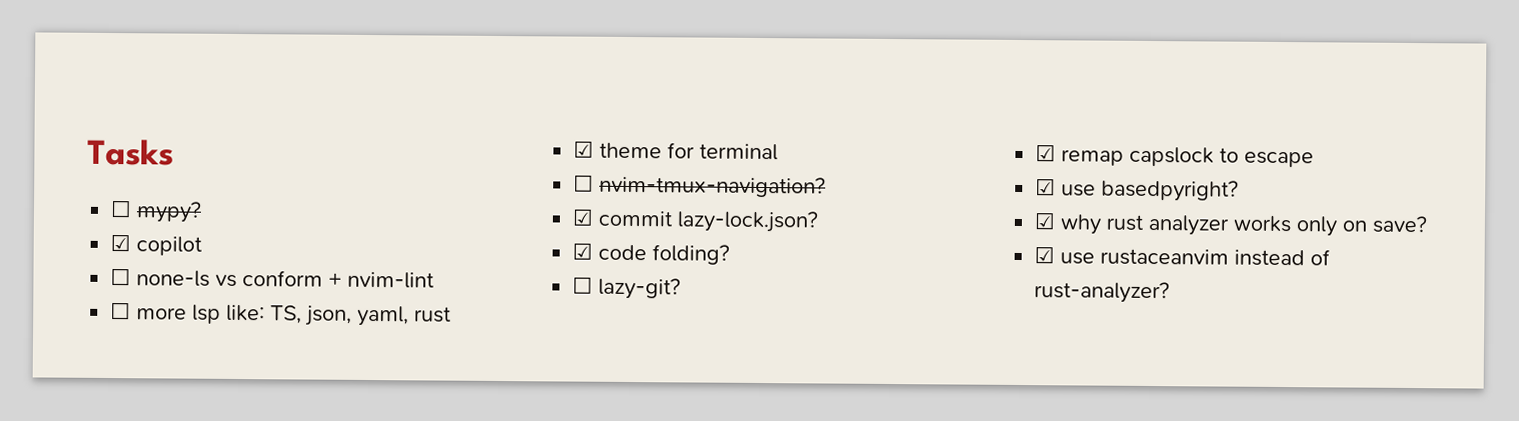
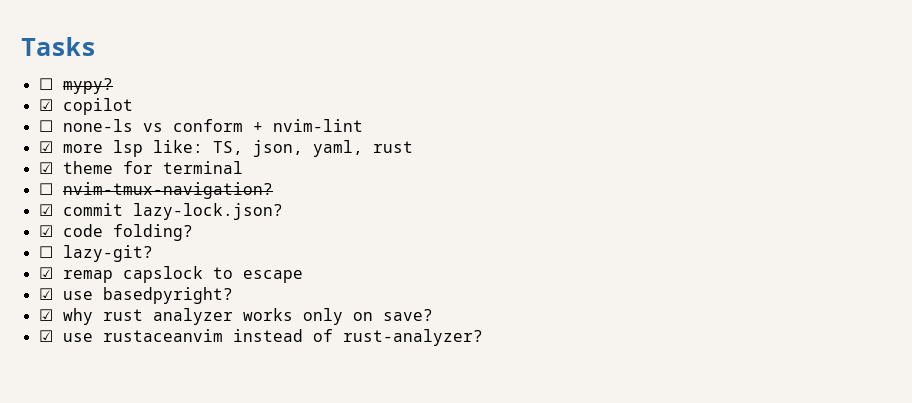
- ☐ more lsp like: TS, json, yaml, rust
+ ☑ more lsp like: TS, json, yaml, rust

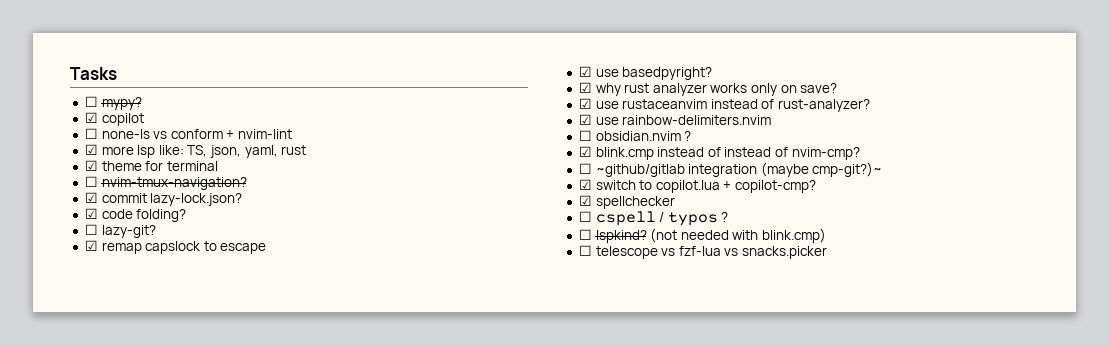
+ ☑ use rainbow-delimiters.nvim
+ ☐ obsidian.nvim ?
+ ☑ blink.cmp instead of instead of nvim-cmp?
+ ☐ ~github/gitlab integration (maybe cmp-git?)~
+ ☑ switch to copilot.lua + copilot-cmp?
+ ☑ spellchecker
+ ☐ cspell / typos ?
+ ☐ lspkind? (not needed with blink.cmp)
+ ☐ telescope vs fzf-lua vs snacks.picker

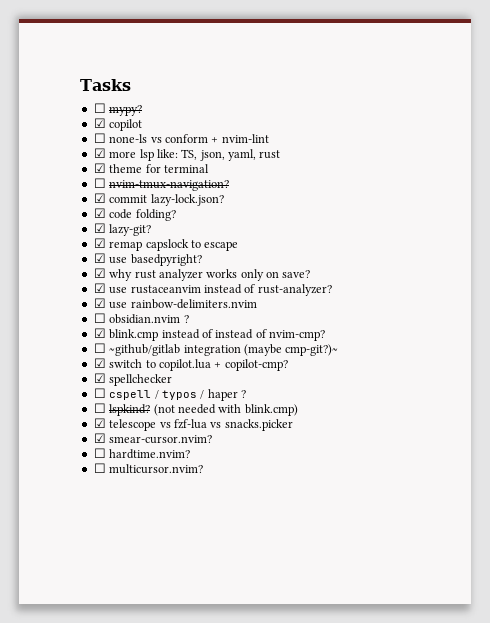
- ☐ lazy-git?
+ ☑ lazy-git?
- ☐ cspell / typos ?
+ ☐ cspell / typos / haper ?
- ☐ telescope vs fzf-lua vs snacks.picker
+ ☑ telescope vs fzf-lua vs snacks.picker
+ ☑ smear-cursor.nvim?
+ ☐ hardtime.nvim?
+ ☐ multicursor.nvim?

